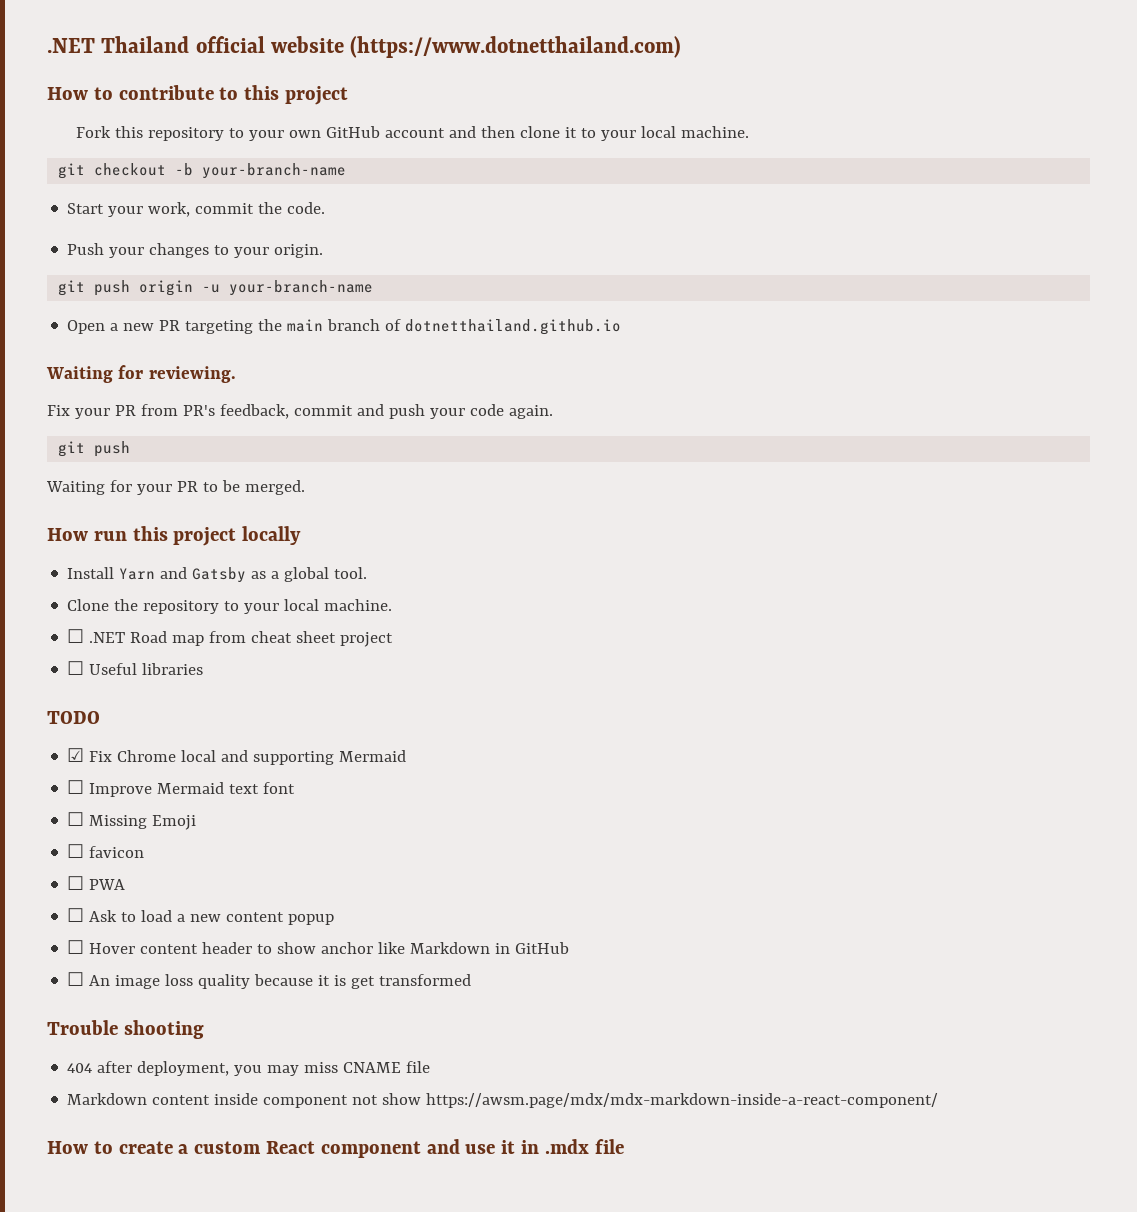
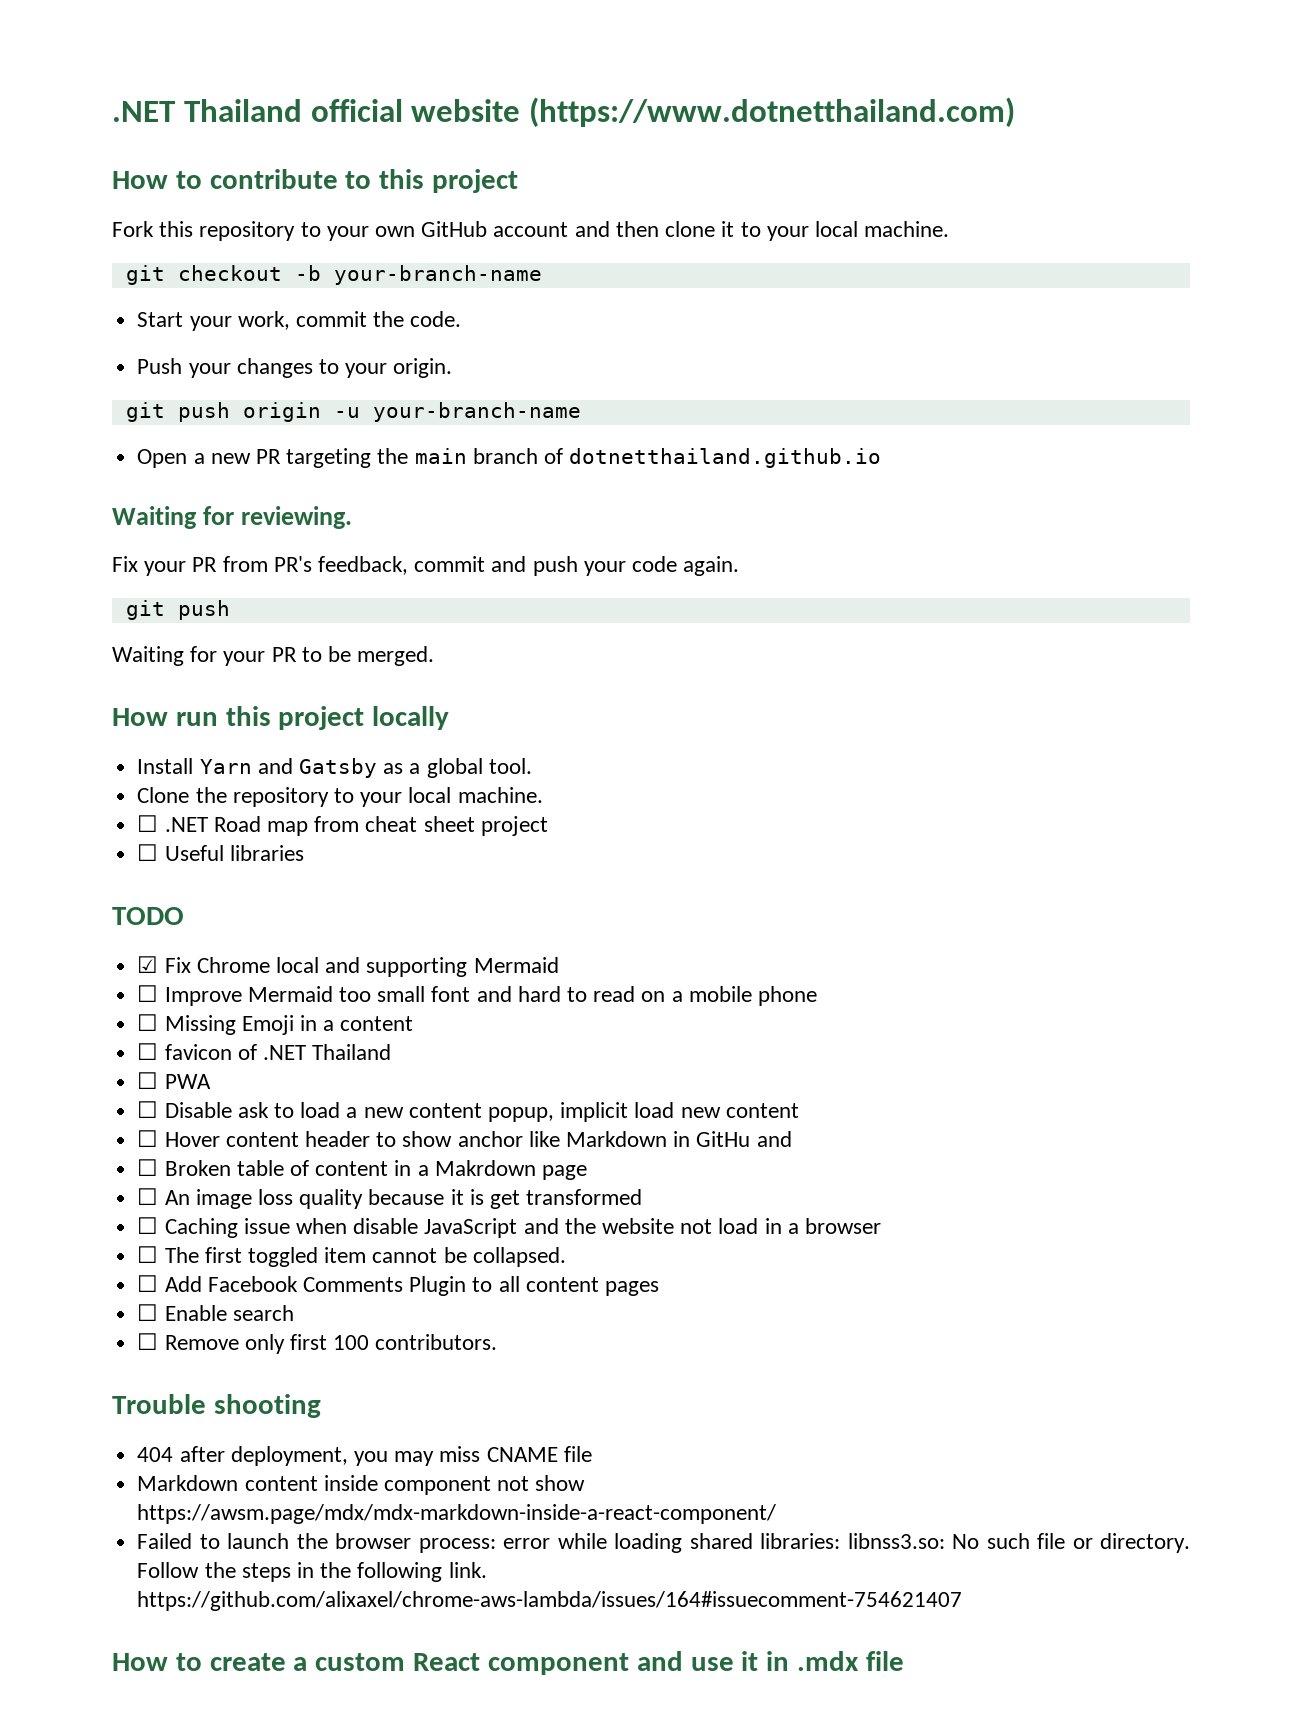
- ☐ Improve Mermaid text font
+ ☐ Improve Mermaid too small font and hard to read on a mobile phone
- ☐ Missing Emoji
+ ☐ Missing Emoji in a content
- ☐ favicon
+ ☐ favicon of .NET Thailand
- ☐ Ask to load a new content popup
+ ☐ Disable ask to load a new content popup, implicit load new content
- ☐ Hover content header to show anchor like Markdown in GitHub
+ ☐ Hover content header to show anchor like Markdown in GitHu and
+ ☐ Broken table of content in a Makrdown page
+ ☐ Caching issue when disable JavaScript and the website not load in a browser
+ ☐ The first toggled item cannot be collapsed.
+ ☐ Add Facebook Comments Plugin to all content pages
+ ☐ Enable search
+ ☐ Remove only first 100 contributors.
+ Failed to launch the browser process: error while loading shared libraries: libnss3.so: No such file or directory. Follow the steps in the following link. https://github.com/alixaxel/chrome-aws-lambda/issues/164#issuecomment-754621407

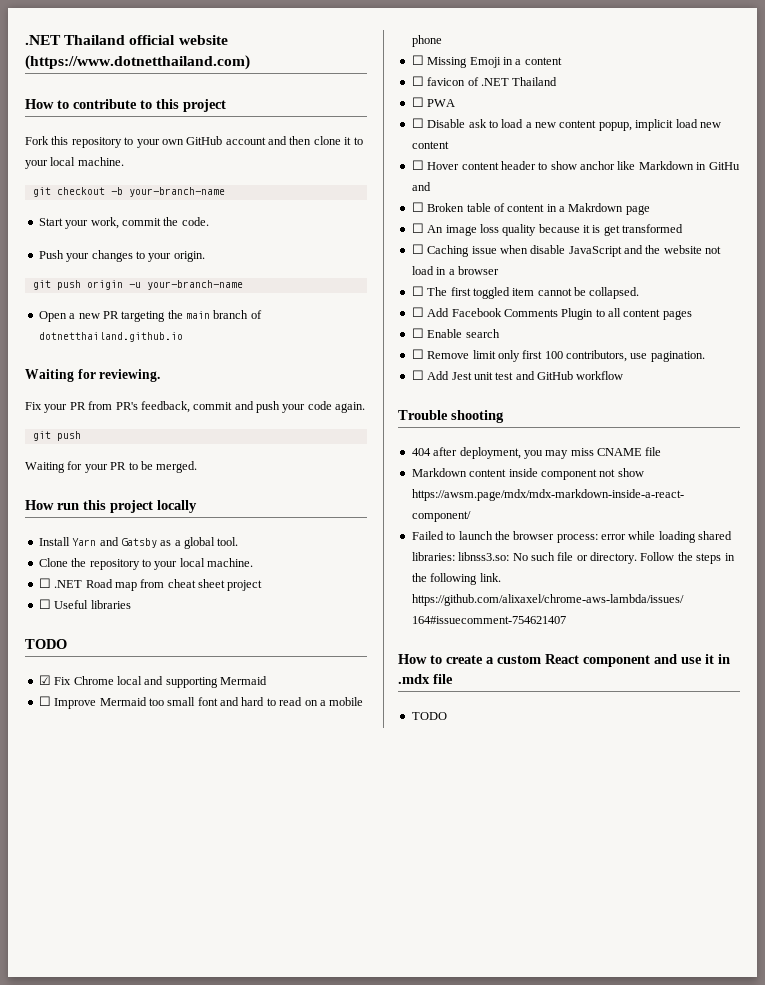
- ☐ Remove only first 100 contributors.
+ ☐ Remove limit only first 100 contributors, use pagination.
+ ☐ Add Jest unit test and GitHub workflow
  How to create a custom React component and use it in .mdx file
+ TODO

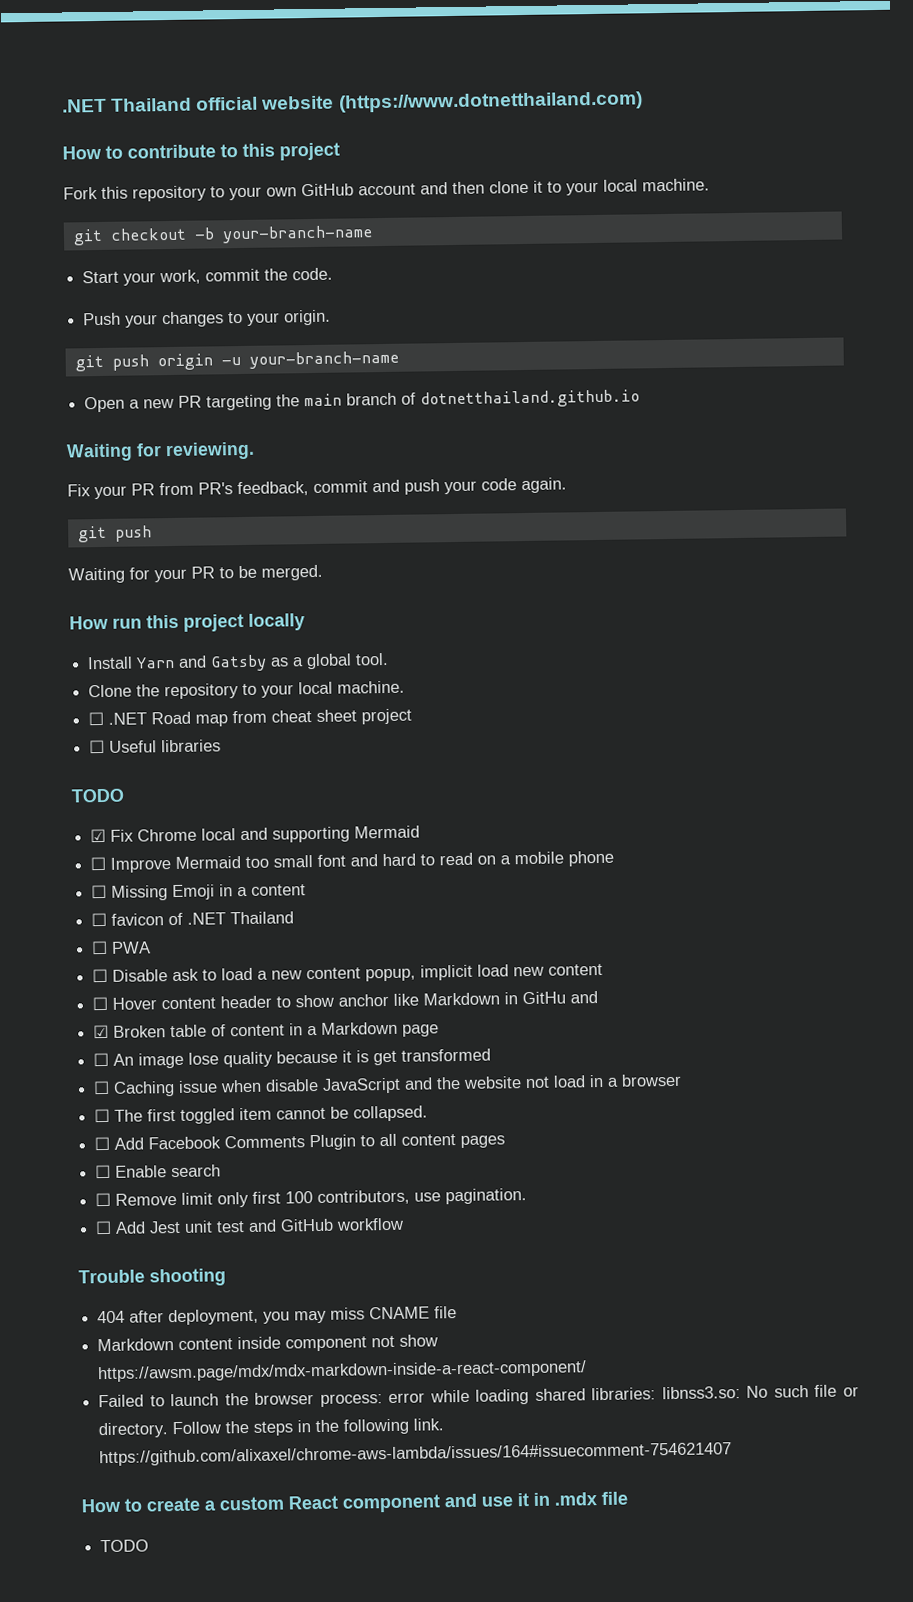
- ☐ Broken table of content in a Makrdown page
+ ☑ Broken table of content in a Markdown page
- ☐ An image loss quality because it is get transformed
+ ☐ An image lose quality because it is get transformed

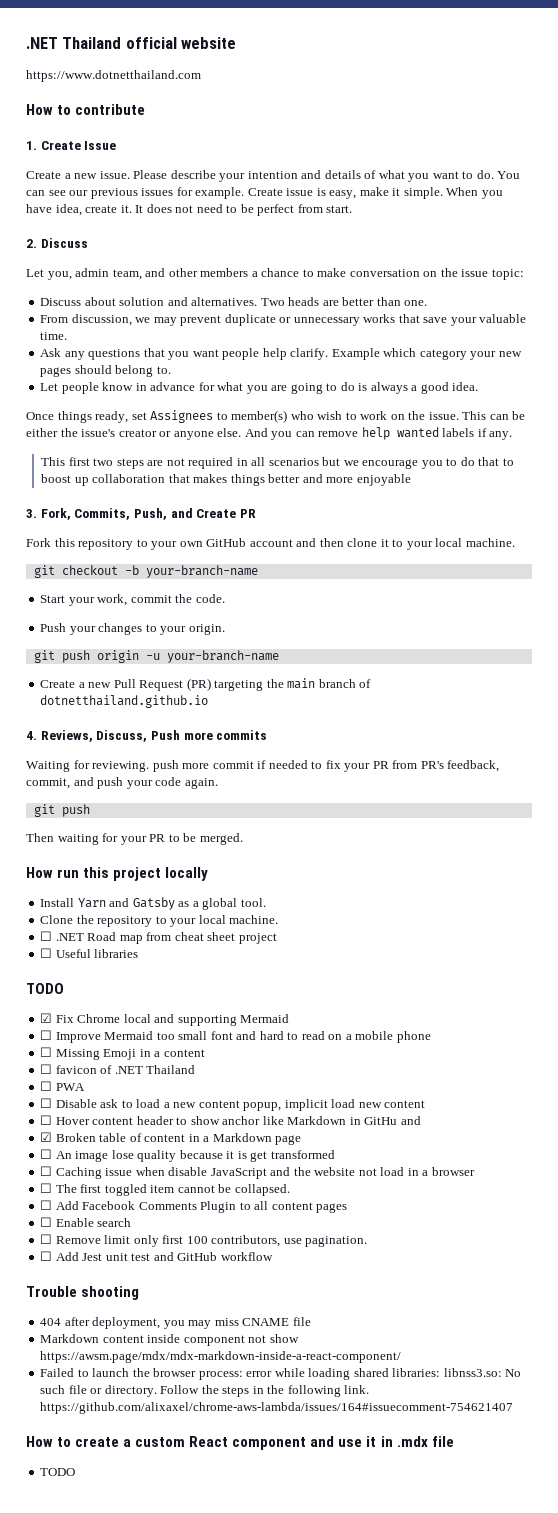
- .NET Thailand official website (https://www.dotnetthailand.com)
+ .NET Thailand official website
+ https://www.dotnetthailand.com
- How to contribute to this project
+ How to contribute
+ 1. Create Issue
+ Create a new issue. Please describe your intention and details of what you want to do. You can see our previous issues for example. Create issue is easy, make it simple. When you have idea, create it. It does not need to be perfect from start.
+ 2. Discuss
+ Let you, admin team, and other members a chance to make conversation on the issue topic:
+ Discuss about solution and alternatives. Two heads are better than one.
+ From discussion, we may prevent duplicate or unnecessary works that save your valuable time.
+ Ask any questions that you want people help clarify. Example which category your new pages should belong to.
+ Let people know in advance for what you are going to do is always a good idea.
+ Once things ready, set Assignees to member(s) who wish to work on the issue. This can be either the issue's creator or anyone else. And you can remove help wanted labels if any.
+ This first two steps are not required in all scenarios but we encourage you to do that to boost up collaboration that makes things better and more enjoyable
+ 3. Fork, Commits, Push, and Create PR
- Open a new PR targeting the main branch of dotnetthailand.github.io
+ Create a new Pull Request (PR) targeting the main branch of dotnetthailand.github.io
- Waiting for reviewing.
- Fix your PR from PR's feedback, commit and push your code again.
+ 4. Reviews, Discuss, Push more commits
+ Waiting for reviewing. push more commit if needed to fix your PR from PR's feedback, commit, and push your code again.
- Waiting for your PR to be merged.
+ Then waiting for your PR to be merged.

